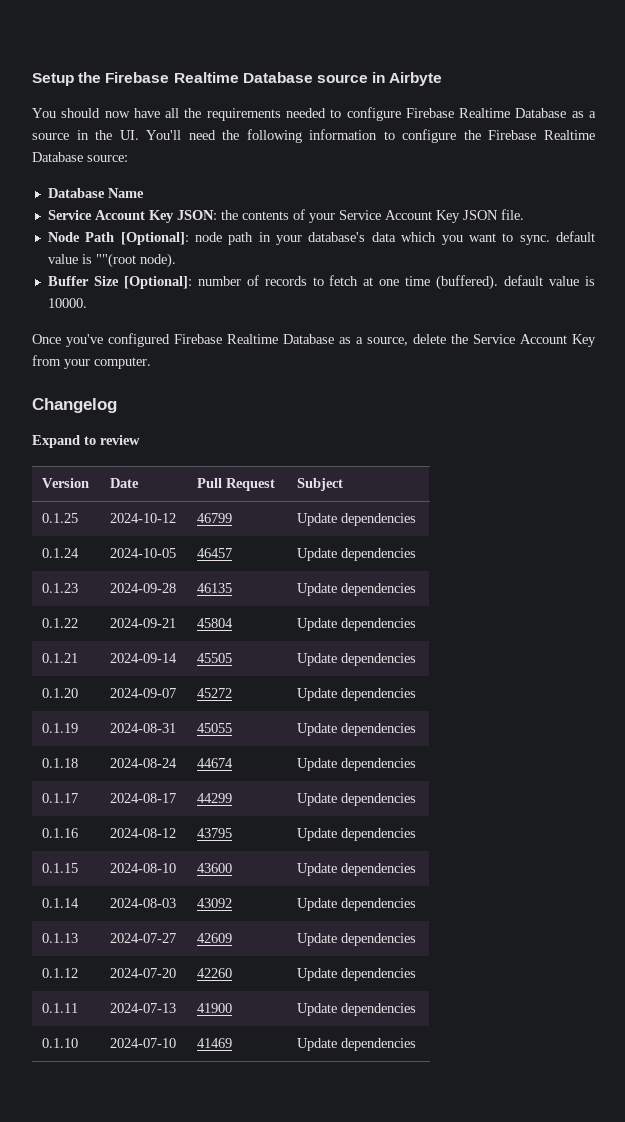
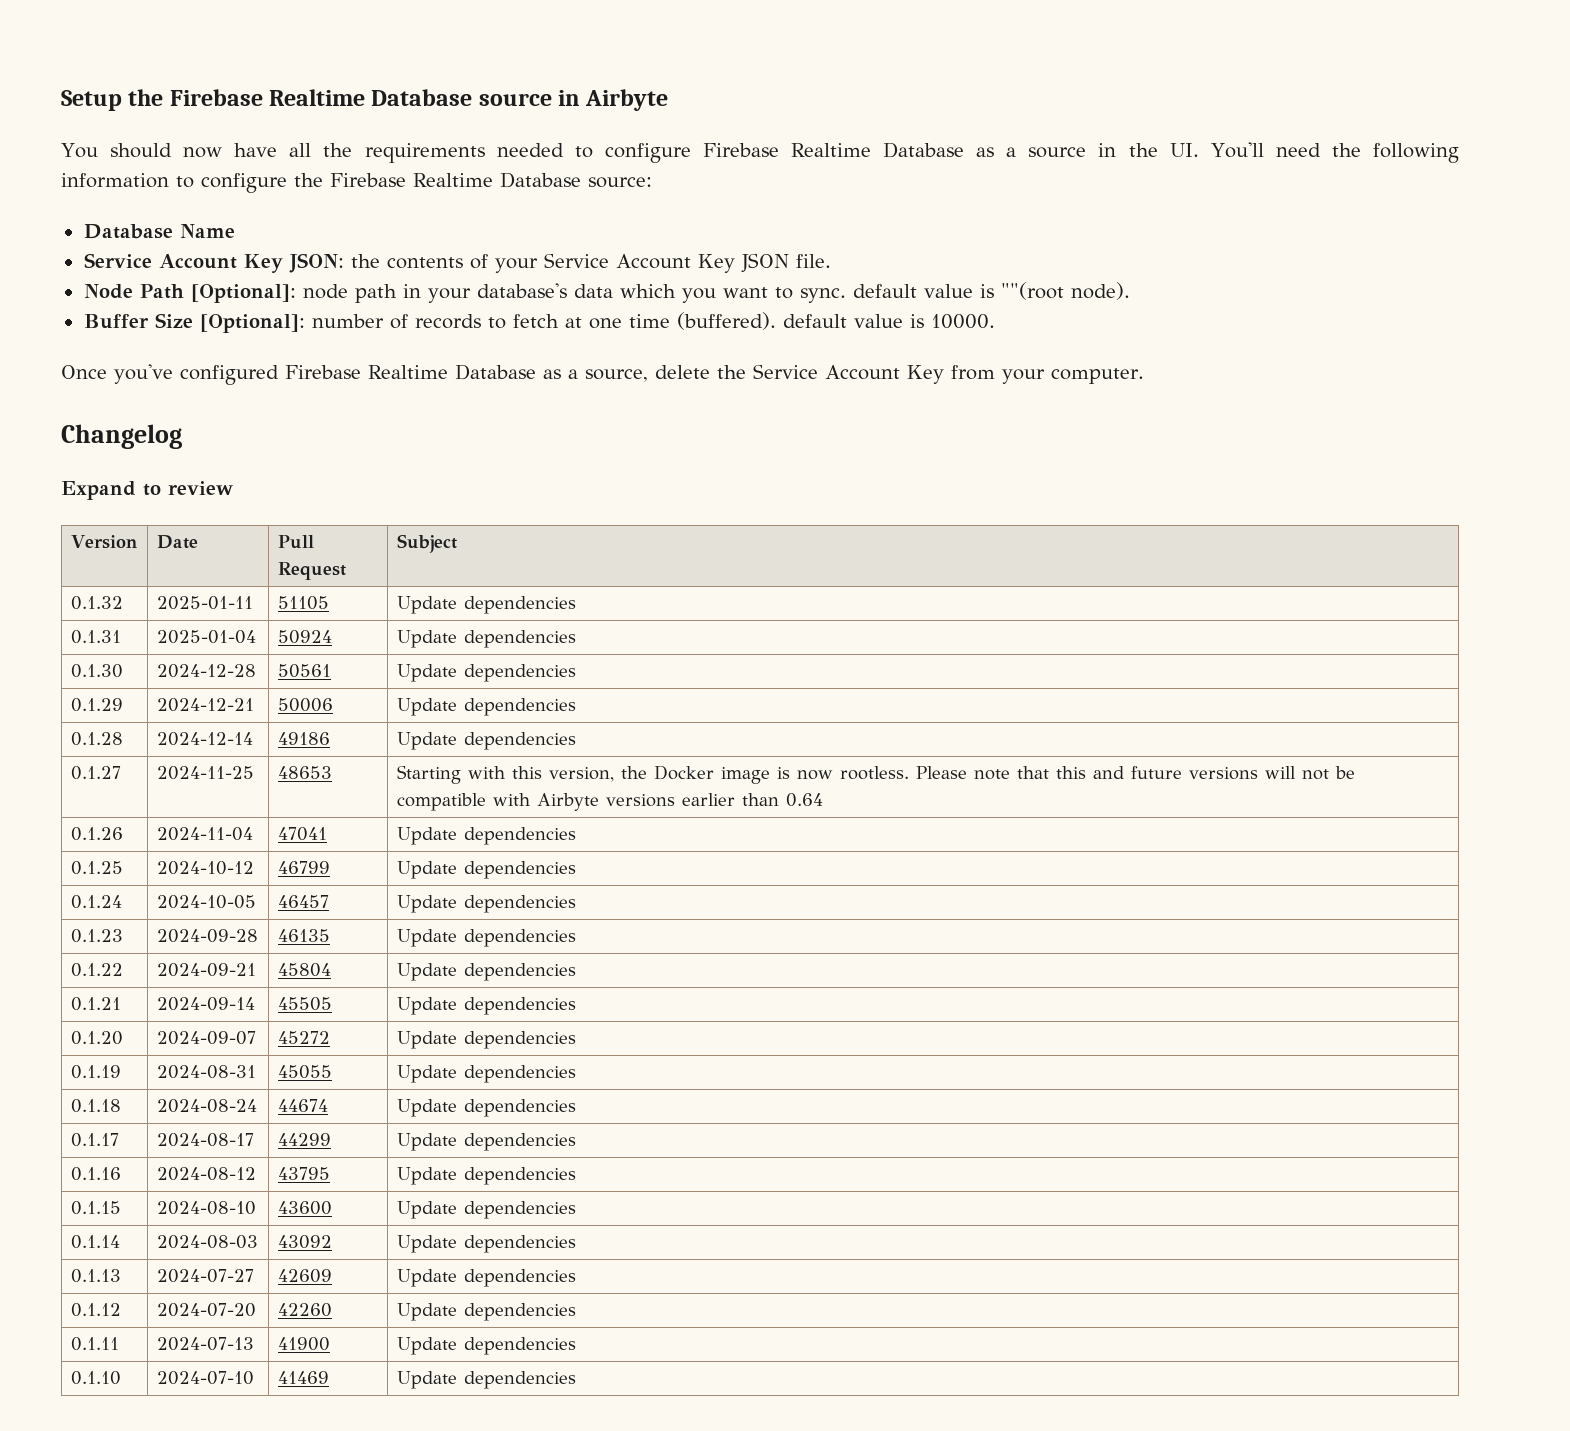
+ 0.1.32 | 2025-01-11 | 51105 | Update dependencies
+ 0.1.31 | 2025-01-04 | 50924 | Update dependencies
+ 0.1.30 | 2024-12-28 | 50561 | Update dependencies
+ 0.1.29 | 2024-12-21 | 50006 | Update dependencies
+ 0.1.28 | 2024-12-14 | 49186 | Update dependencies
+ 0.1.27 | 2024-11-25 | 48653 | Starting with this version, the Docker image is now rootless. Please note that this and future versions will not be compatible with Airbyte versions earlier than 0.64
+ 0.1.26 | 2024-11-04 | 47041 | Update dependencies

